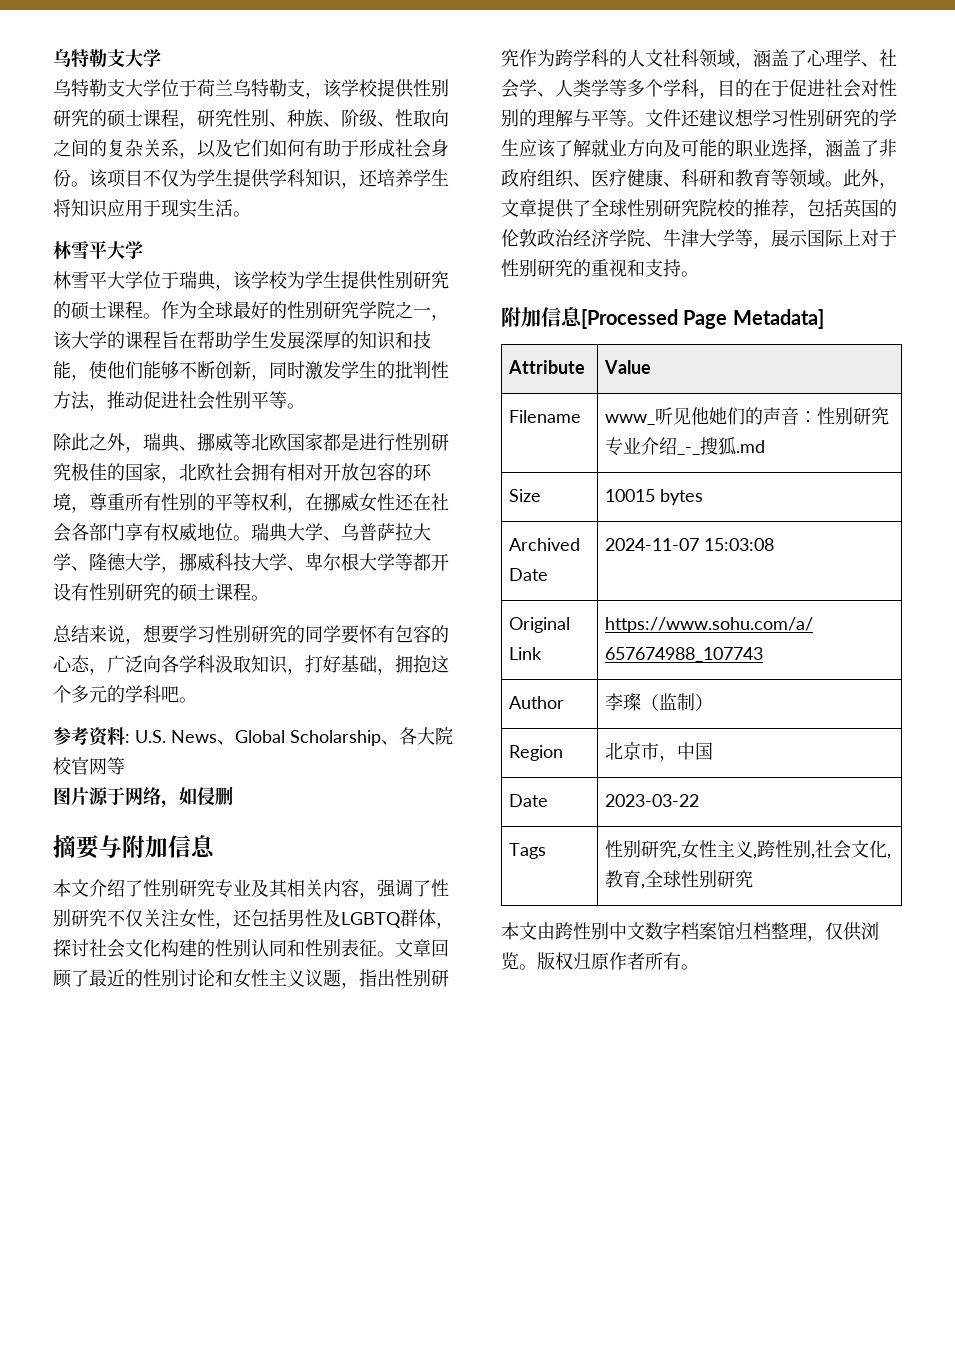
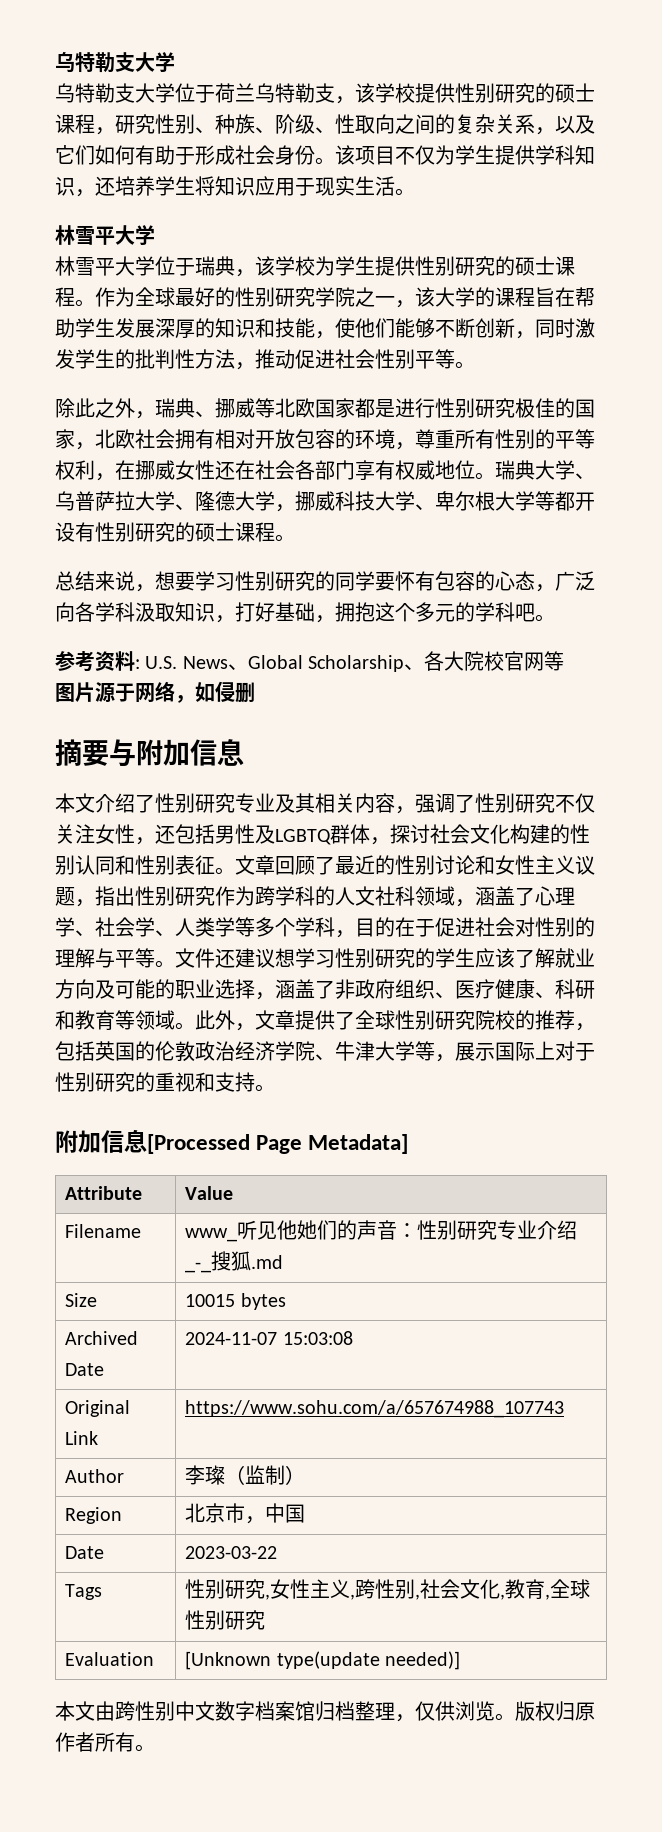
+ Evaluation | [Unknown type(update needed)]

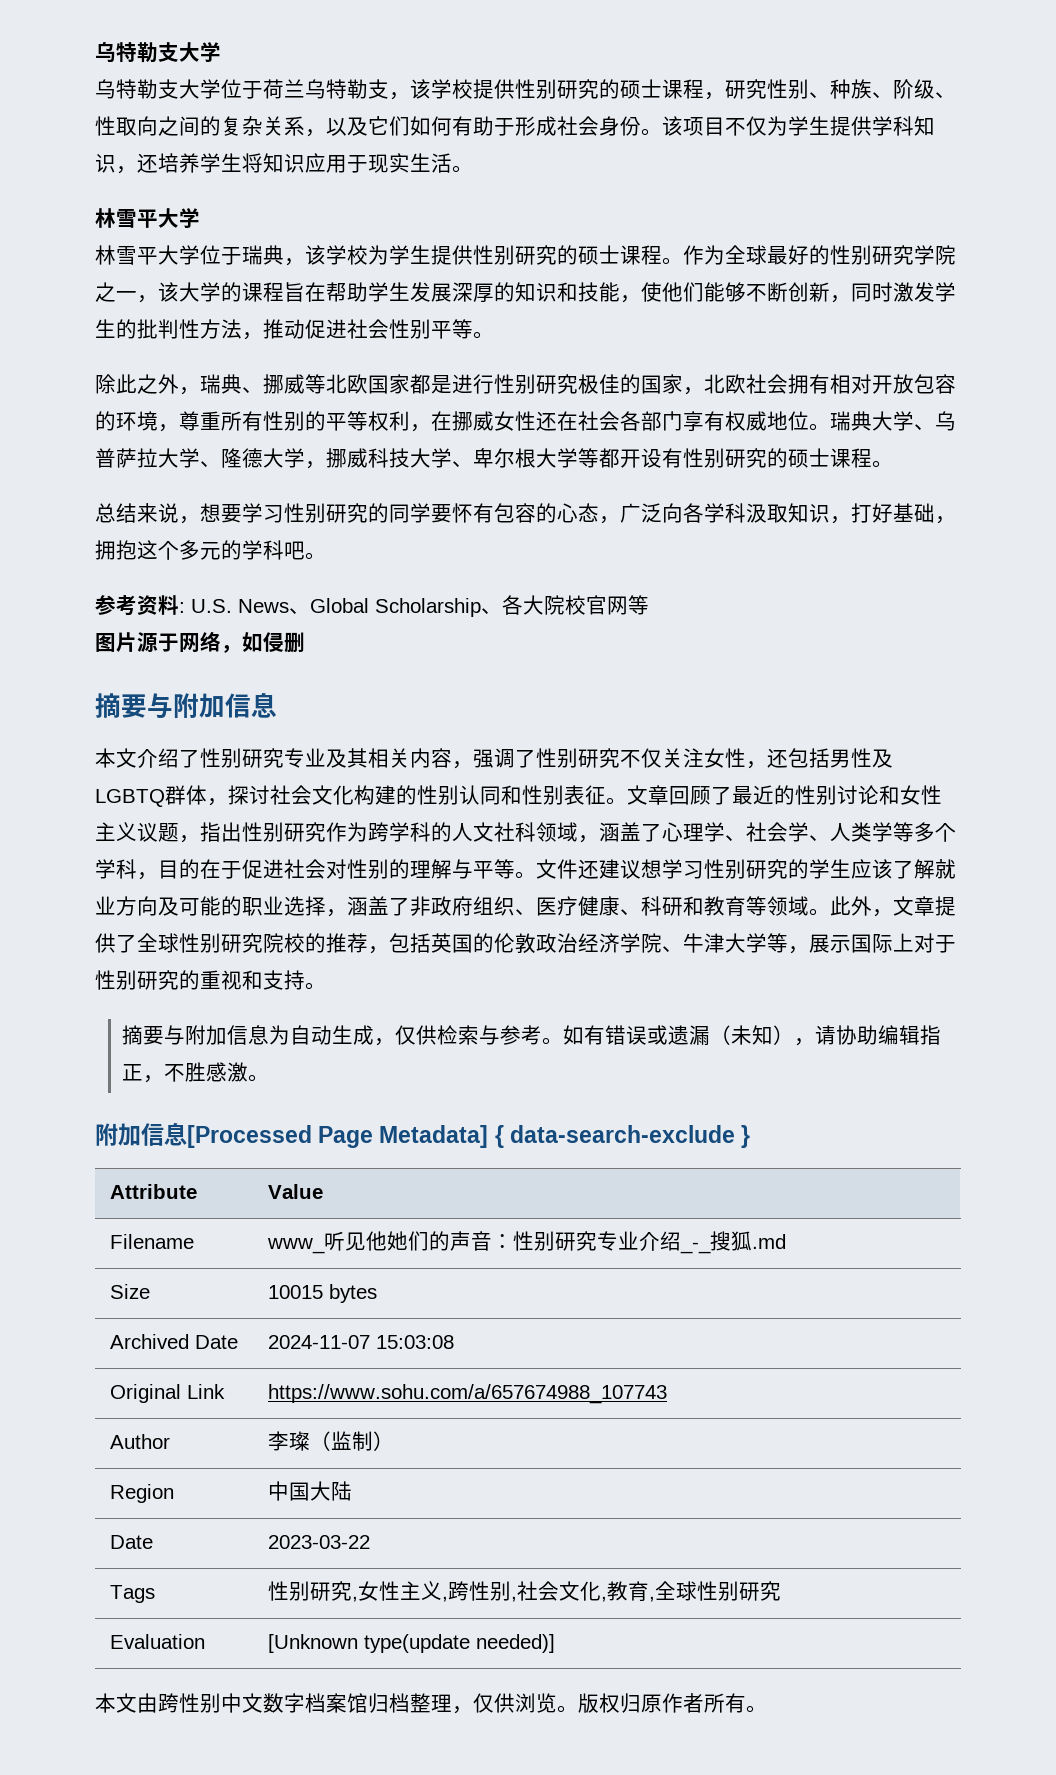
+ 摘要与附加信息为自动生成，仅供检索与参考。如有错误或遗漏（未知），请协助编辑指正，不胜感激。
- 附加信息[Processed Page Metadata]
+ 附加信息[Processed Page Metadata] { data-search-exclude }
- Region | 北京市，中国
+ Region | 中国大陆

